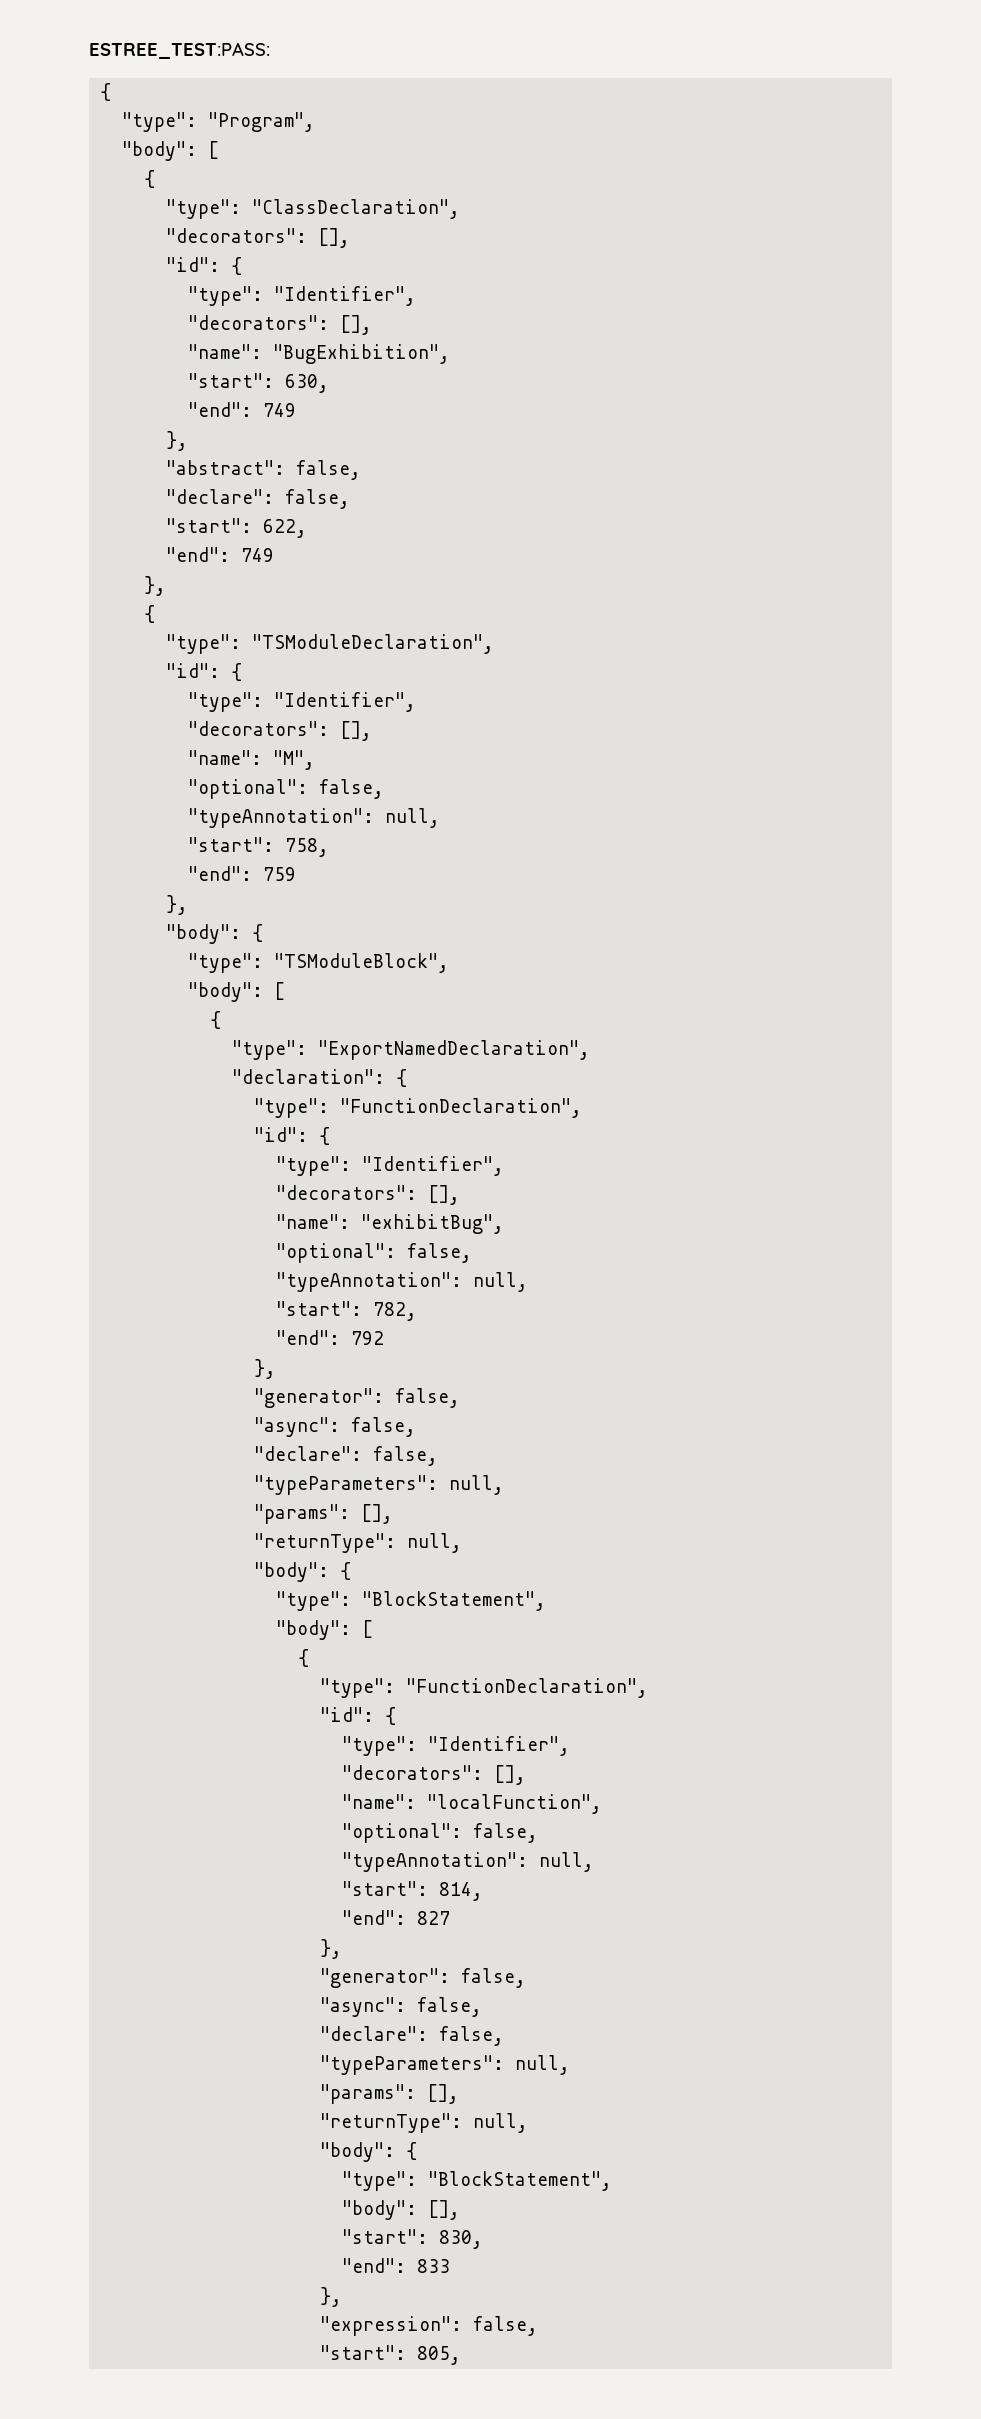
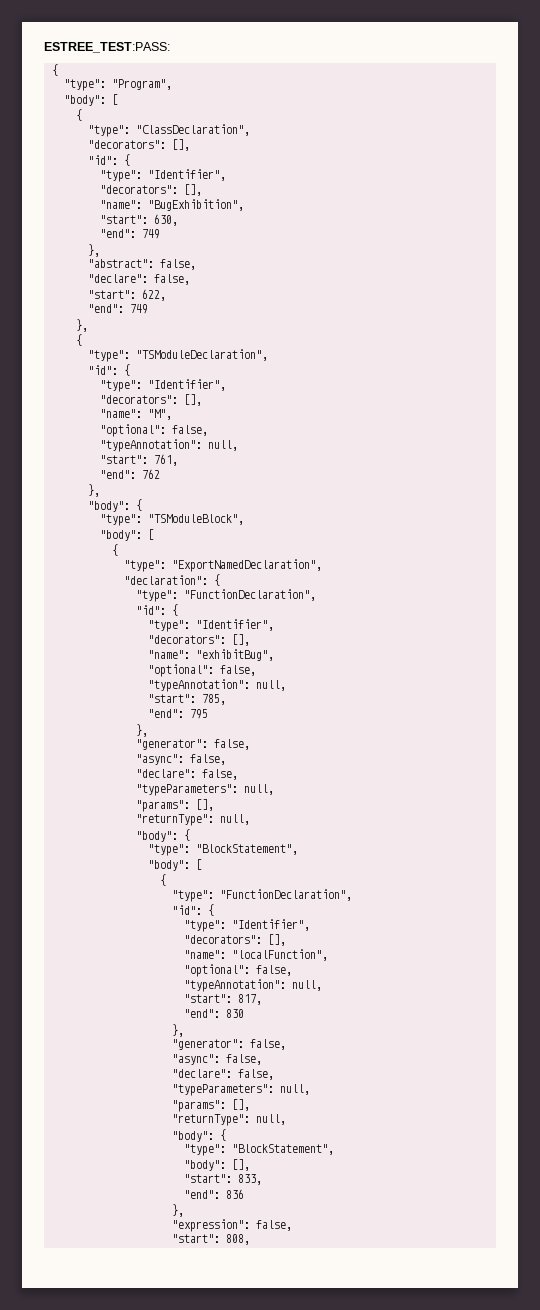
- "start": 758,
- "end": 759
+ "start": 761,
+ "end": 762
- "start": 782,
- "end": 792
+ "start": 785,
+ "end": 795
- "start": 814,
- "end": 827
+ "start": 817,
+ "end": 830
- "start": 830,
- "end": 833
+ "start": 833,
+ "end": 836
- "start": 805,
+ "start": 808,

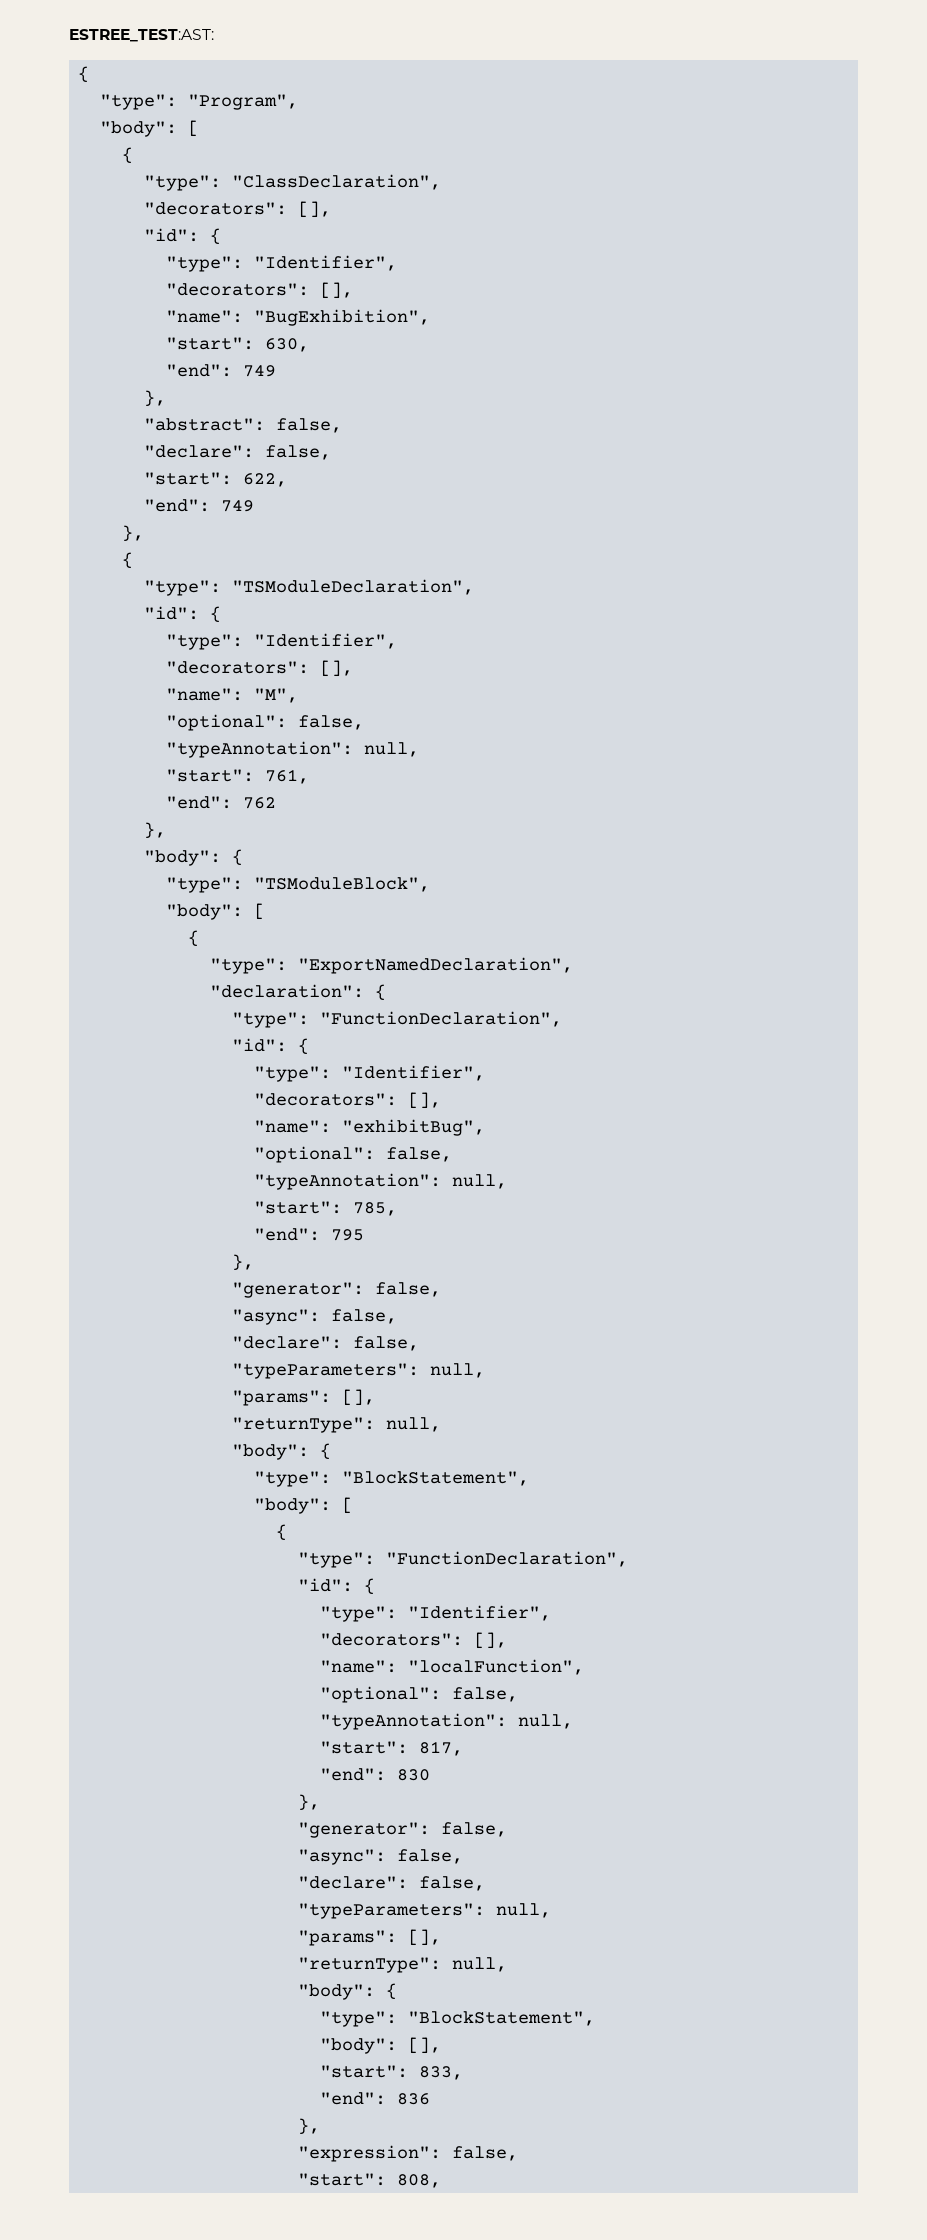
- ESTREE_TEST:PASS:
+ ESTREE_TEST:AST:

